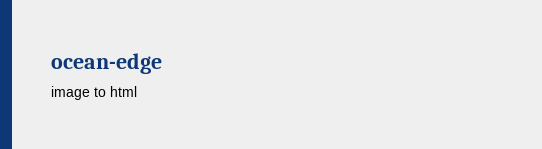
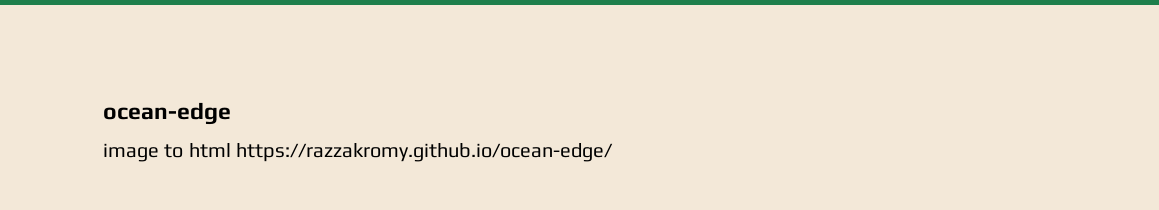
- image to html
+ image to html https://razzakromy.github.io/ocean-edge/

